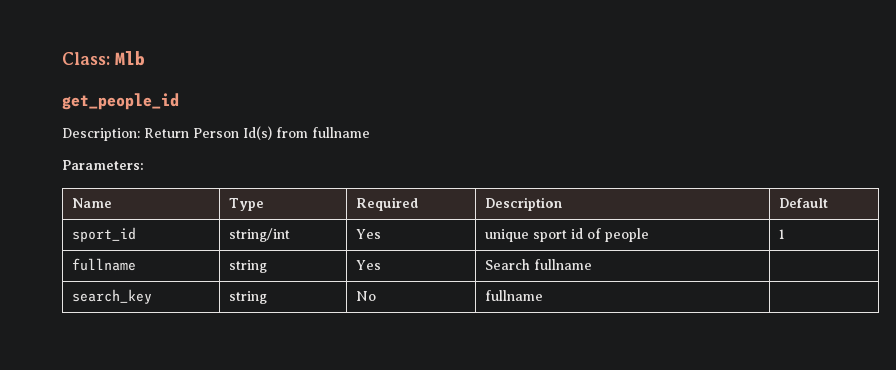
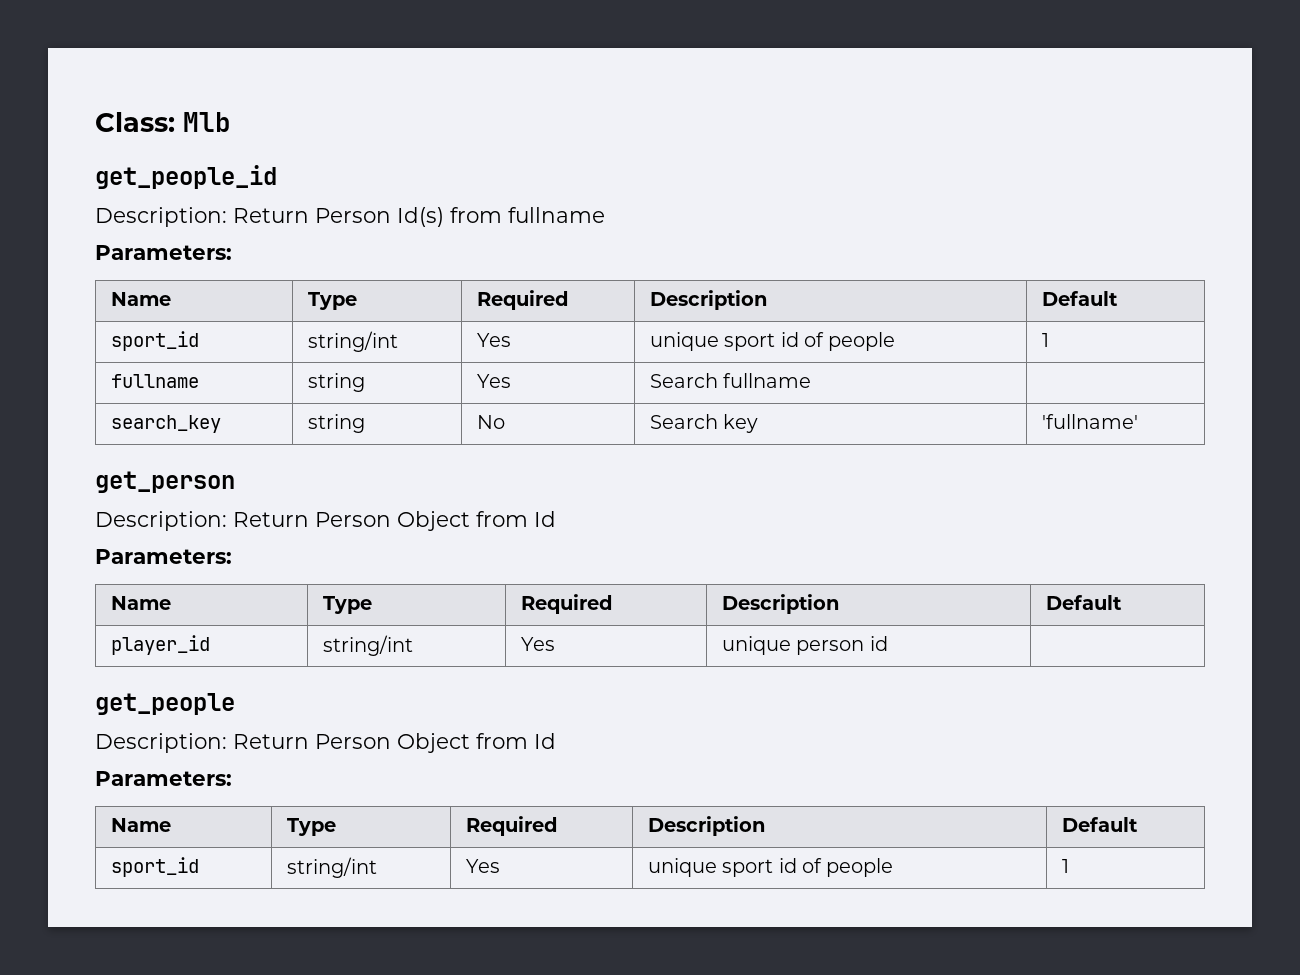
- search_key | string | No | fullname |
+ search_key | string | No | Search key | 'fullname'
+ get_person
+ Description: Return Person Object from Id
+ Parameters:
+ Name | Type | Required | Description | Default
+ player_id | string/int | Yes | unique person id |
+ get_people
+ Description: Return Person Object from Id
+ Parameters:
+ Name | Type | Required | Description | Default
+ sport_id | string/int | Yes | unique sport id of people | 1

